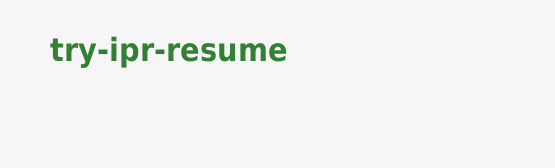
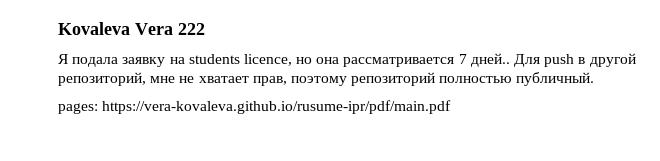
- try-ipr-resume
+ Kovaleva Vera 222
+ Я подала заявку на students licence, но она рассматривается 7 дней.. Для push в другой репозиторий, мне не хватает прав, поэтому репозиторий полностью публичный.
+ pages: https://vera-kovaleva.github.io/rusume-ipr/pdf/main.pdf

